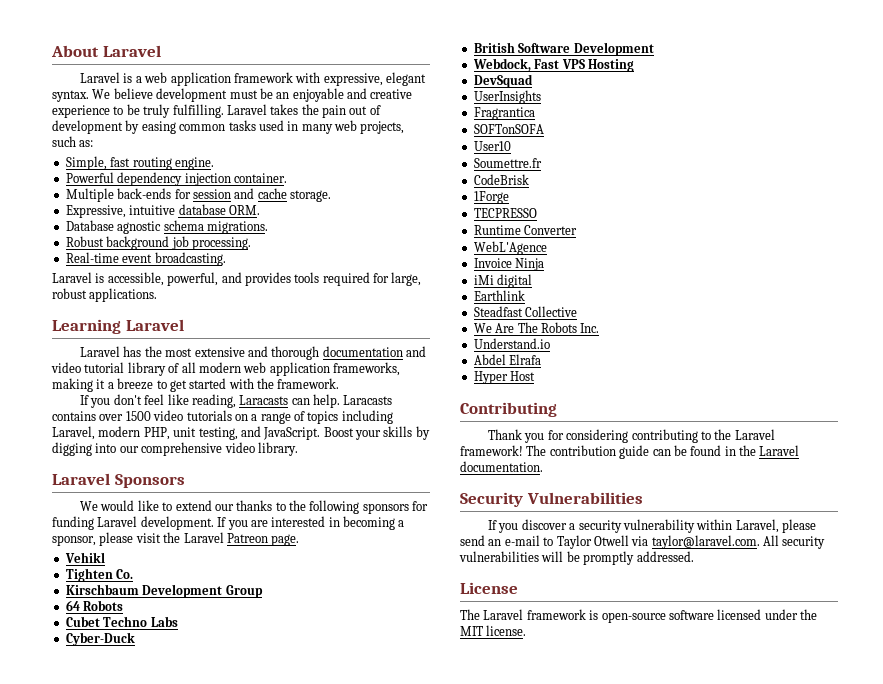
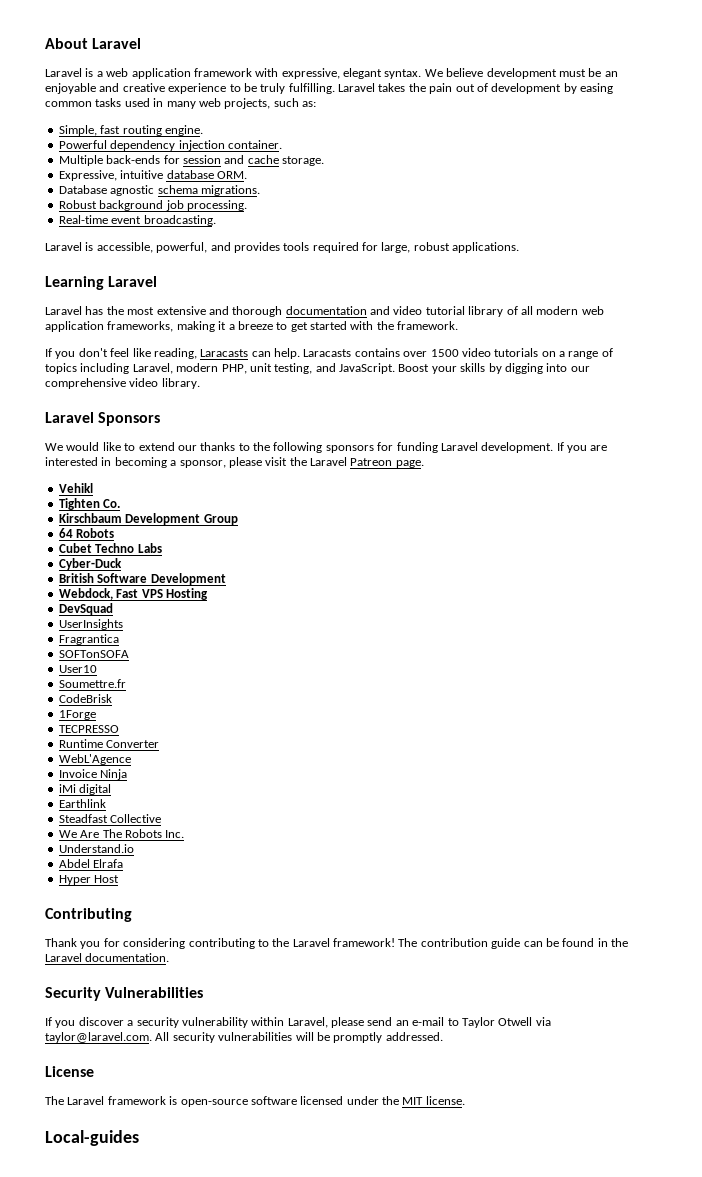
+ Local-guides

